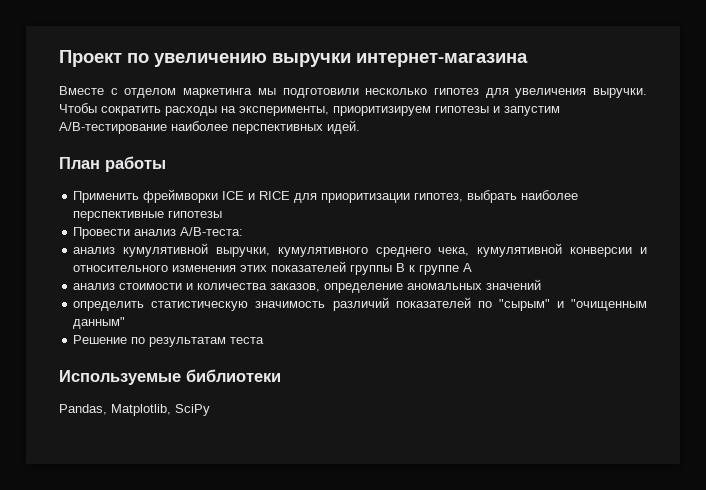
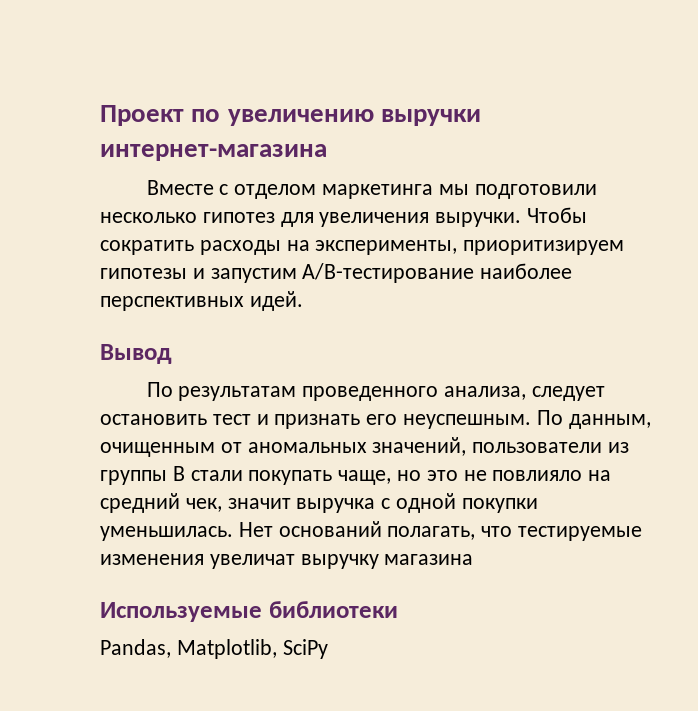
- План работы
- Применить фреймворки ICE и RICE для приоритизации гипотез, выбрать наиболее перспективные гипотезы
- Провести анализ А/В-теста:
- анализ кумулятивной выручки, кумулятивного среднего чека, кумулятивной конверсии и относительного изменения этих показателей группы В к группе А
- анализ стоимости и количества заказов, определение аномальных значений
- определить статистическую значимость различий показателей по "сырым" и "очищенным данным"
- Решение по результатам теста
+ Вывод
+ По результатам проведенного анализа, следует остановить тест и признать его неуспешным. По данным, очищенным от аномальных значений, пользователи из группы В стали покупать чаще, но это не повлияло на средний чек, значит выручка с одной покупки уменьшилась. Нет оснований полагать, что тестируемые изменения увеличат выручку магазина

